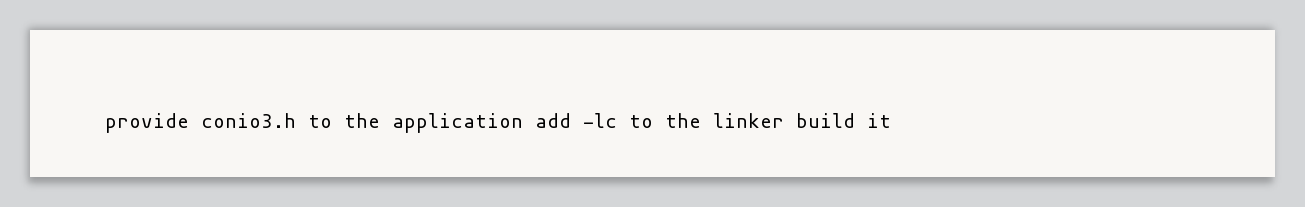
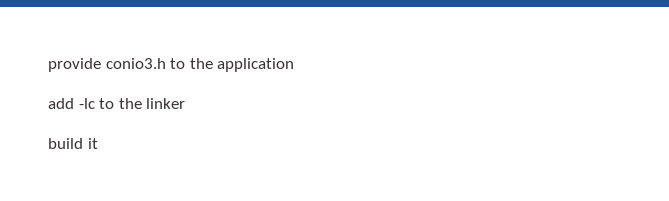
- provide conio3.h to the application add -lc to the linker build it
+ provide conio3.h to the application
+ add -lc to the linker
+ build it

